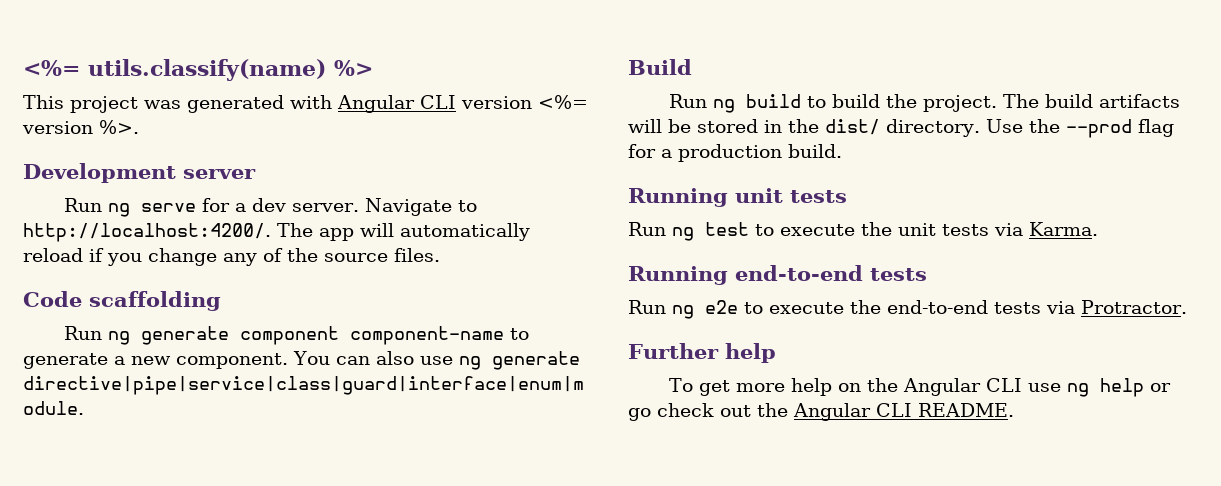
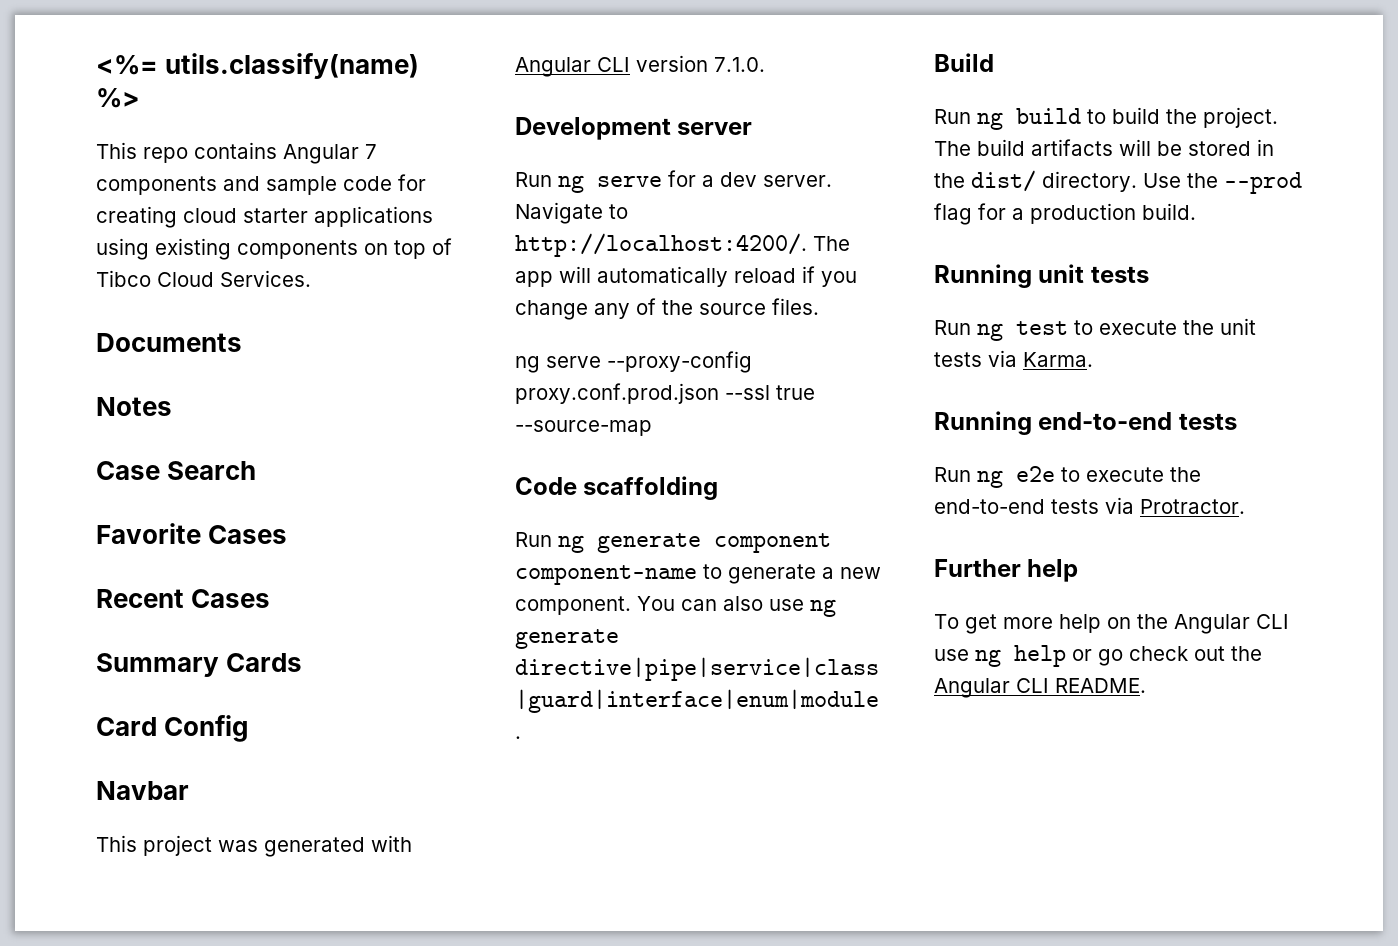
+ This repo contains Angular 7 components and sample code for creating cloud starter applications using existing components on top of Tibco Cloud Services.
+ Documents
+ Notes
+ Case Search
+ Favorite Cases
+ Recent Cases
+ Summary Cards
+ Card Config
+ Navbar
- This project was generated with Angular CLI version <%= version %>.
+ This project was generated with Angular CLI version 7.1.0.
+ ng serve --proxy-config proxy.conf.prod.json --ssl true --source-map

